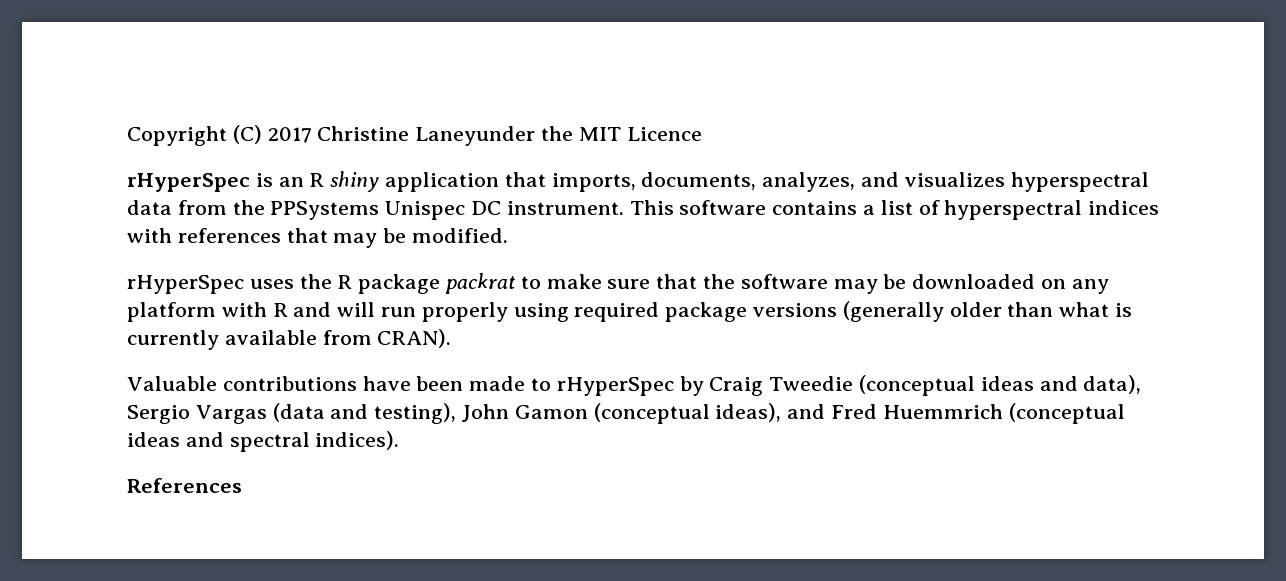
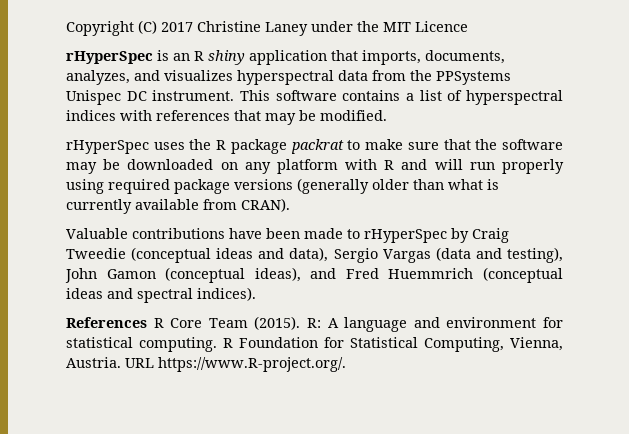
- Copyright (C) 2017 Christine Laneyunder the MIT Licence
+ Copyright (C) 2017 Christine Laney under the MIT Licence
- References
+ References R Core Team (2015). R: A language and environment for statistical computing. R Foundation for Statistical Computing, Vienna, Austria. URL https://www.R-project.org/.

